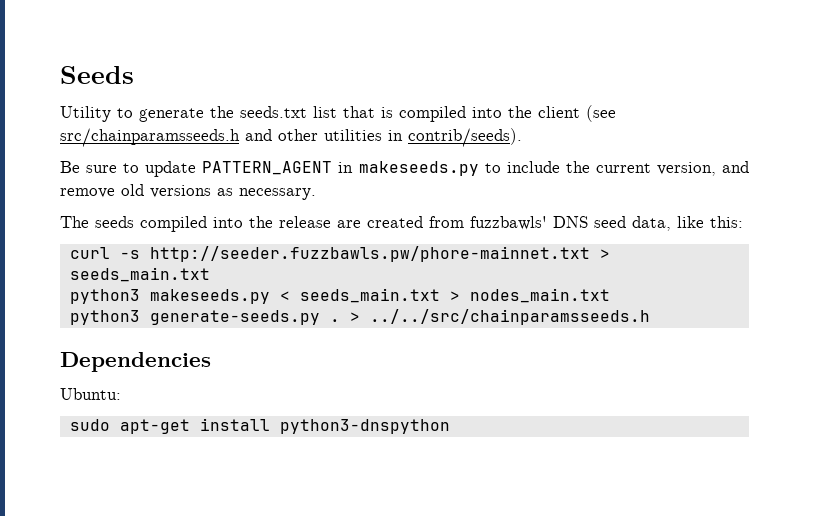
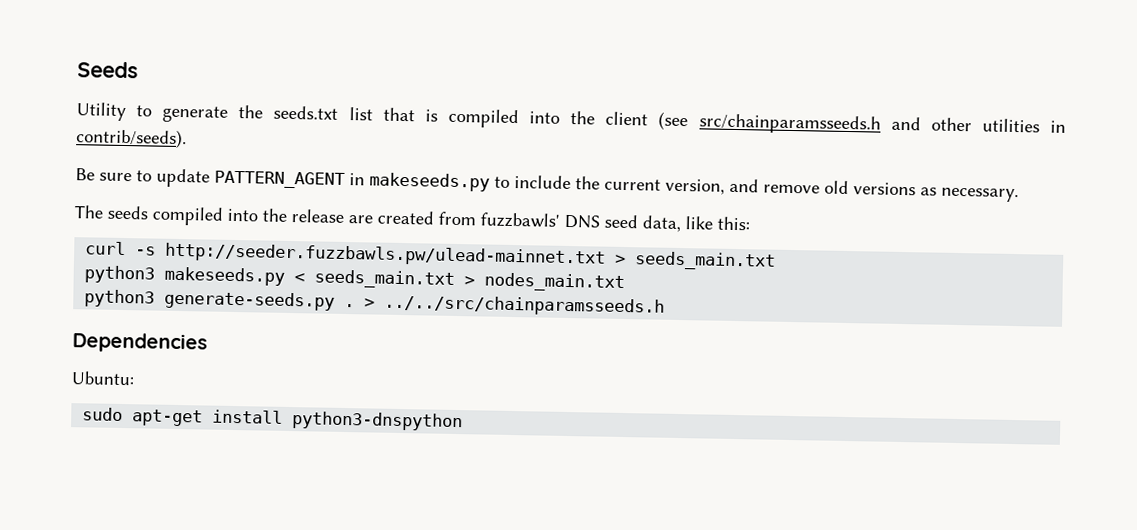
- curl -s http://seeder.fuzzbawls.pw/phore-mainnet.txt > seeds_main.txt
+ curl -s http://seeder.fuzzbawls.pw/ulead-mainnet.txt > seeds_main.txt

